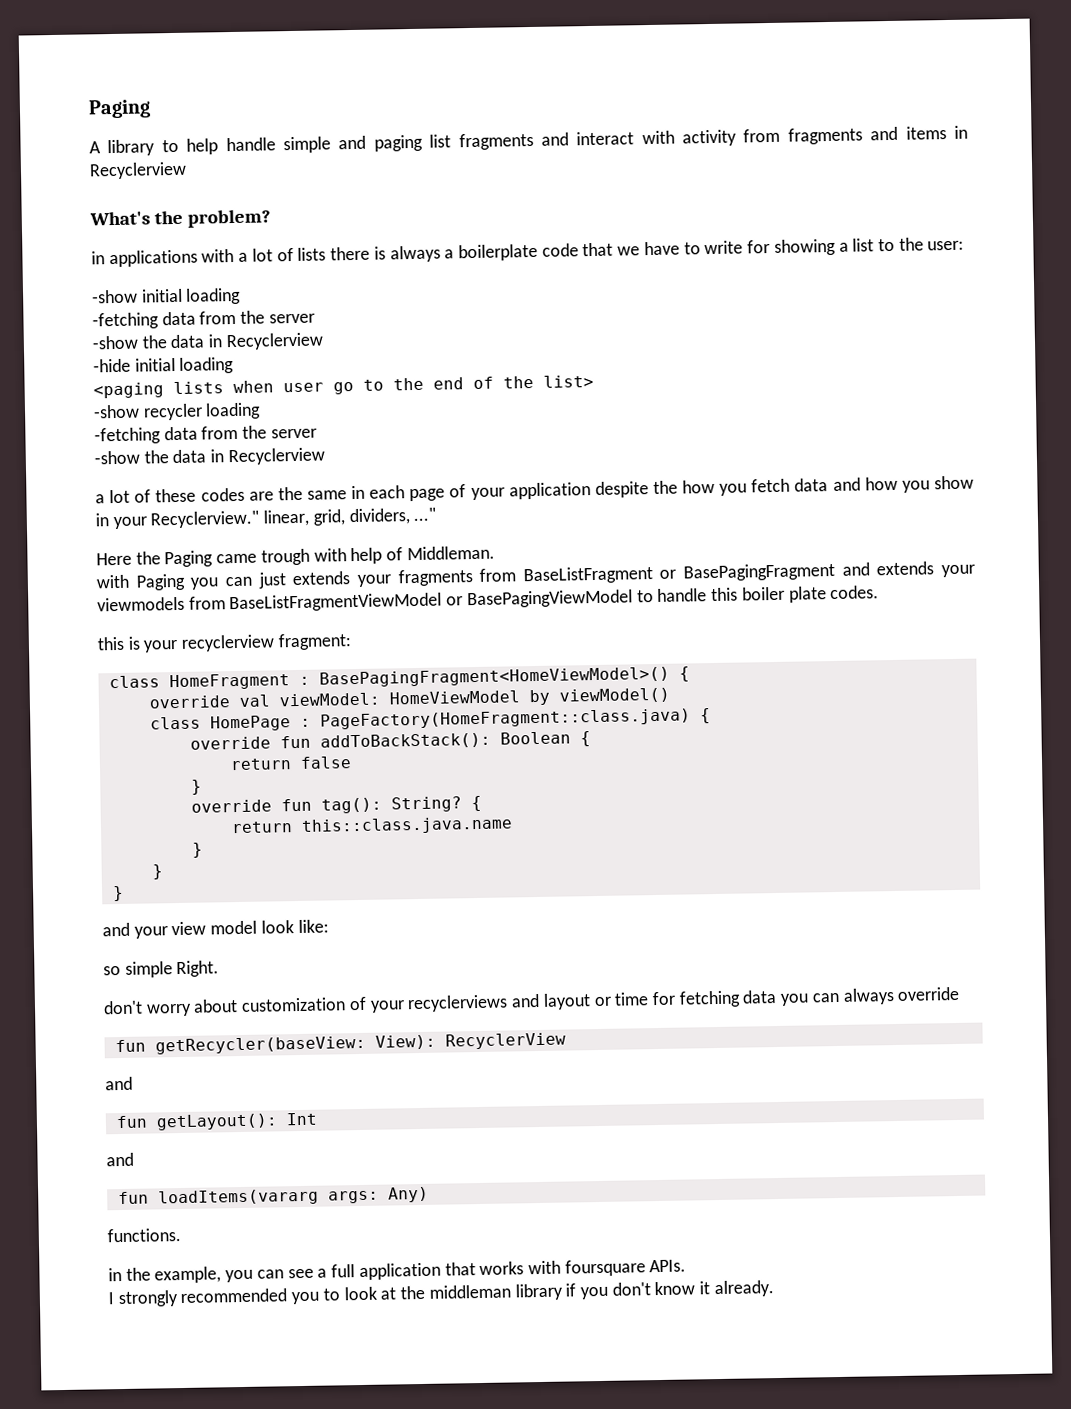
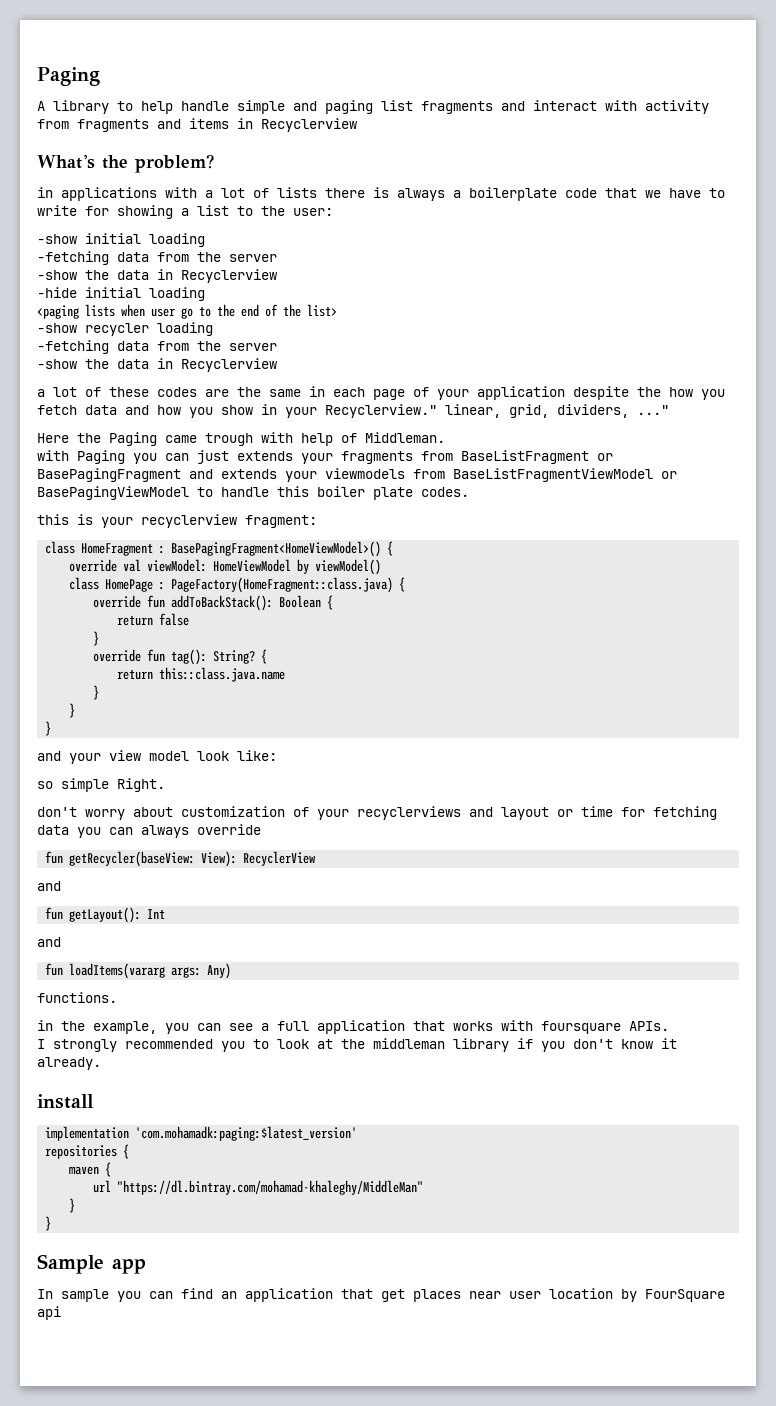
+ install
+ implementation 'com.mohamadk:paging:$latest_version'
+ repositories {
+ maven {
+ url "https://dl.bintray.com/mohamad-khaleghy/MiddleMan"
+ }
+ }
+ Sample app
+ In sample you can find an application that get places near user location by FourSquare api

